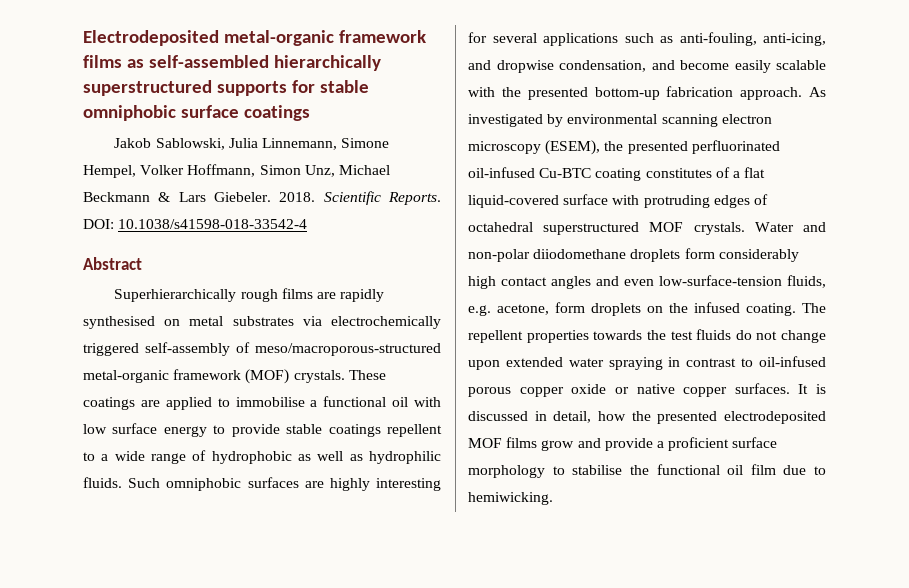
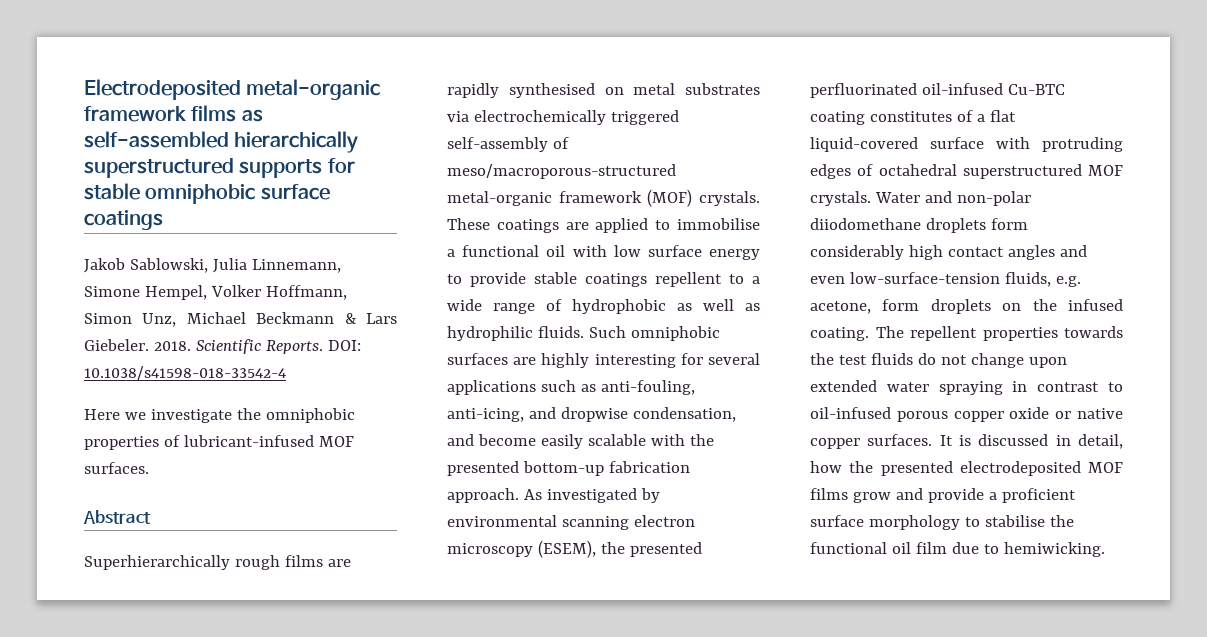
+ Here we investigate the omniphobic properties of lubricant‐infused MOF surfaces.

